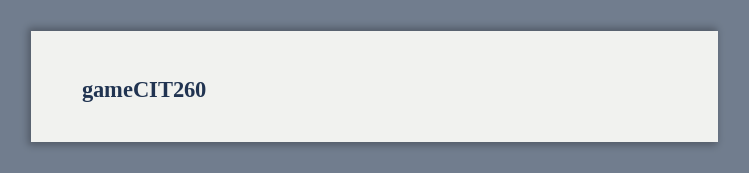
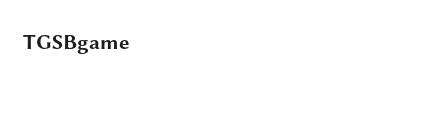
- gameCIT260
+ TGSBgame

